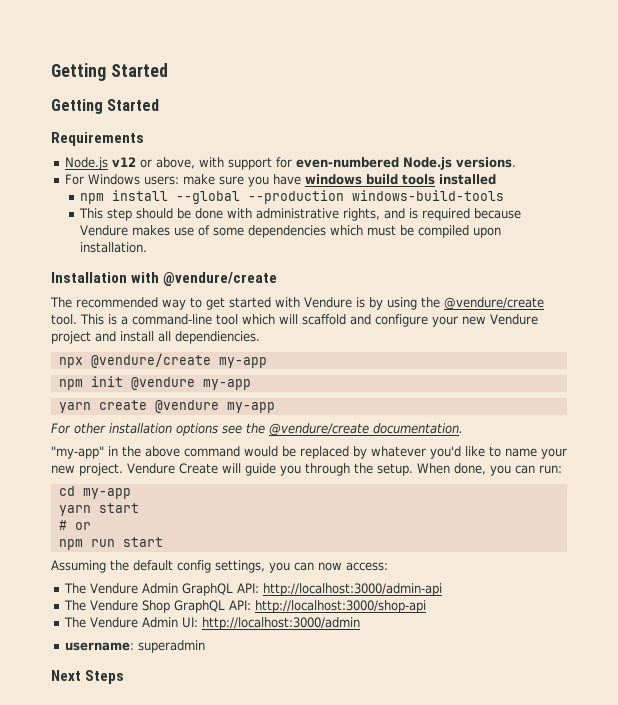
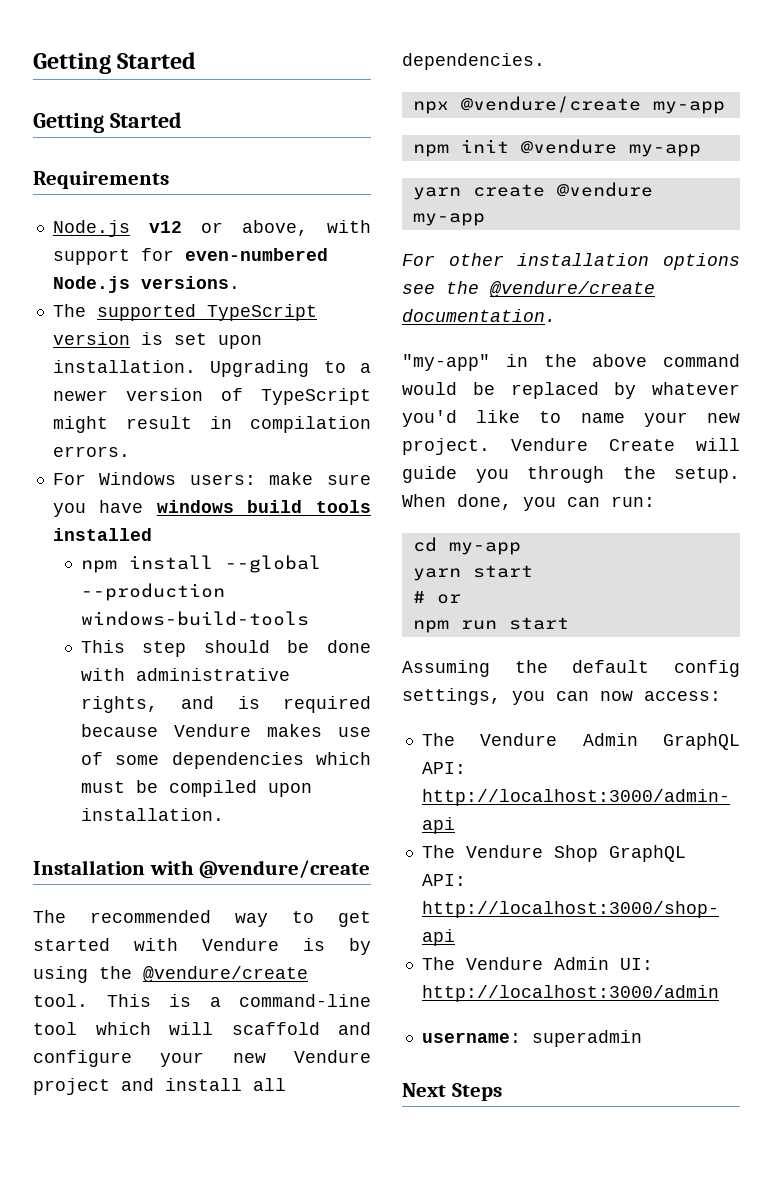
+ The supported TypeScript version is set upon installation. Upgrading to a newer version of TypeScript might result in compilation errors.
- This is a command-line tool which will scaffold and configure your new Vendure project and install all dependiencies.
+ This is a command-line tool which will scaffold and configure your new Vendure project and install all dependencies.

